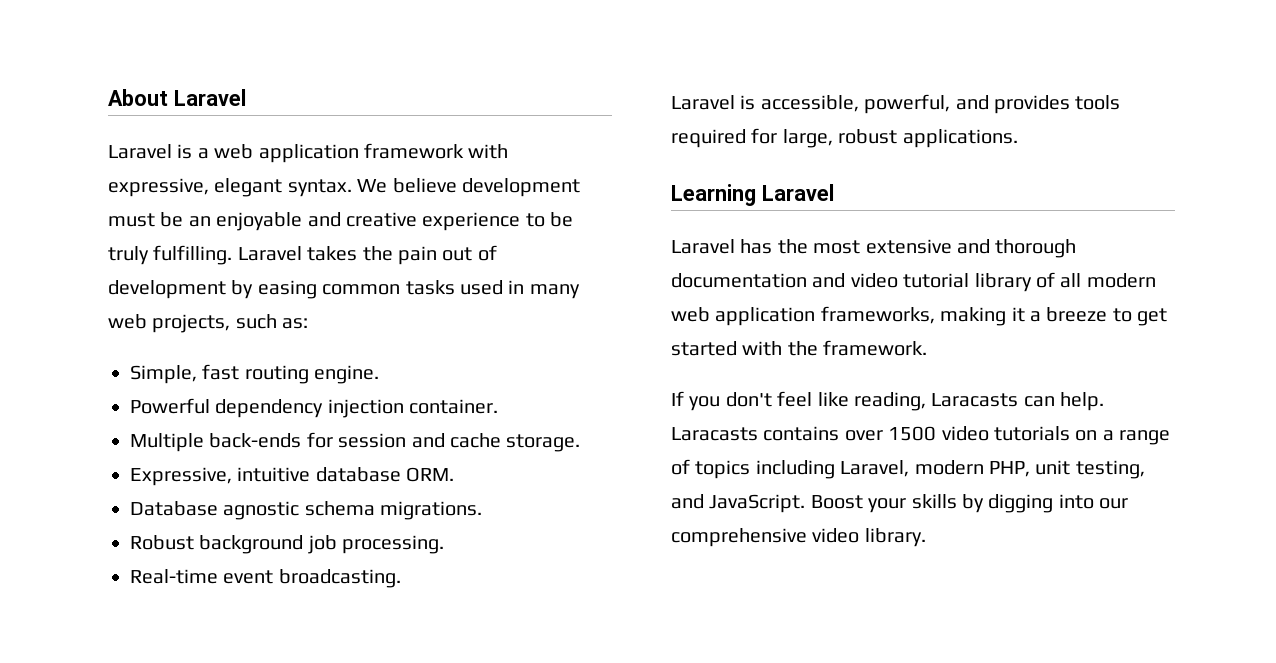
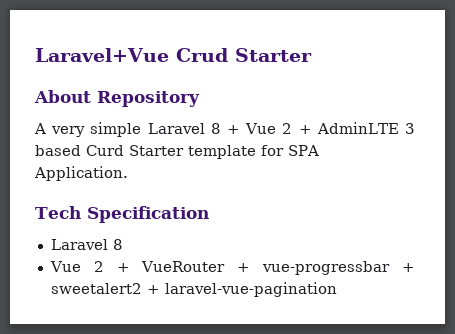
- About Laravel
- Laravel is a web application framework with expressive, elegant syntax. We believe development must be an enjoyable and creative experience to be truly fulfilling. Laravel takes the pain out of development by easing common tasks used in many web projects, such as:
- Simple, fast routing engine.
- Powerful dependency injection container.
- Multiple back-ends for session and cache storage.
- Expressive, intuitive database ORM.
- Database agnostic schema migrations.
- Robust background job processing.
- Real-time event broadcasting.
- Laravel is accessible, powerful, and provides tools required for large, robust applications.
- Learning Laravel
- Laravel has the most extensive and thorough documentation and video tutorial library of all modern web application frameworks, making it a breeze to get started with the framework.
- If you don't feel like reading, Laracasts can help. Laracasts contains over 1500 video tutorials on a range of topics including Laravel, modern PHP, unit testing, and JavaScript. Boost your skills by digging into our comprehensive video library.
+ Laravel+Vue Crud Starter
+ About Repository
+ A very simple Laravel 8 + Vue 2 + AdminLTE 3 based Curd Starter template for SPA Application.
+ Tech Specification
+ Laravel 8
+ Vue 2 + VueRouter + vue-progressbar + sweetalert2 + laravel-vue-pagination

